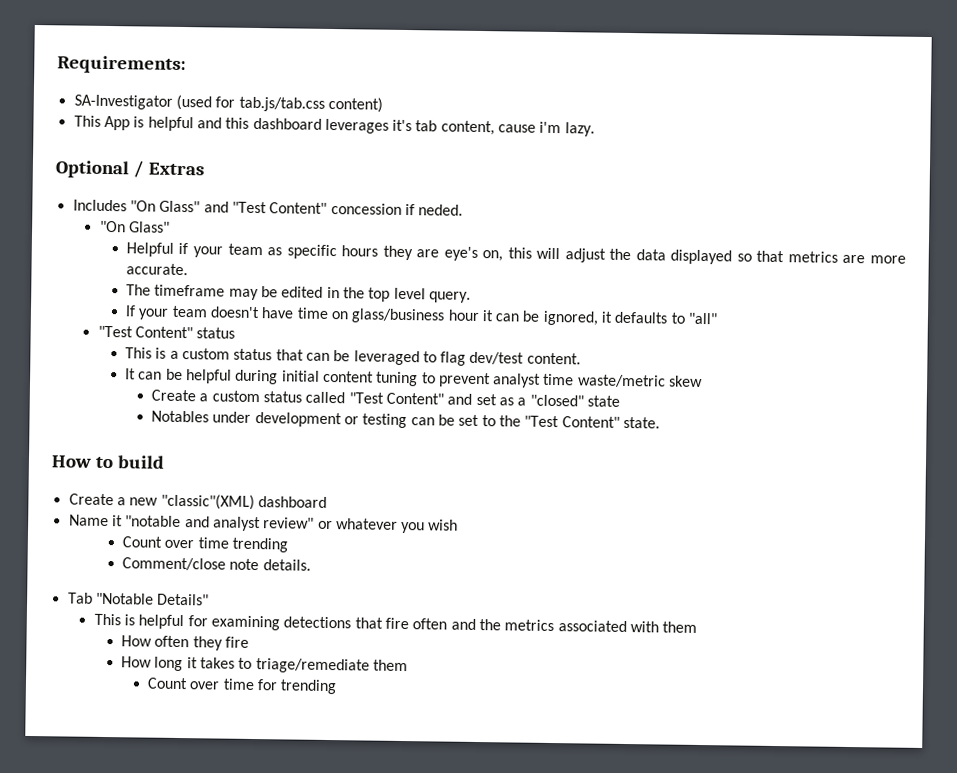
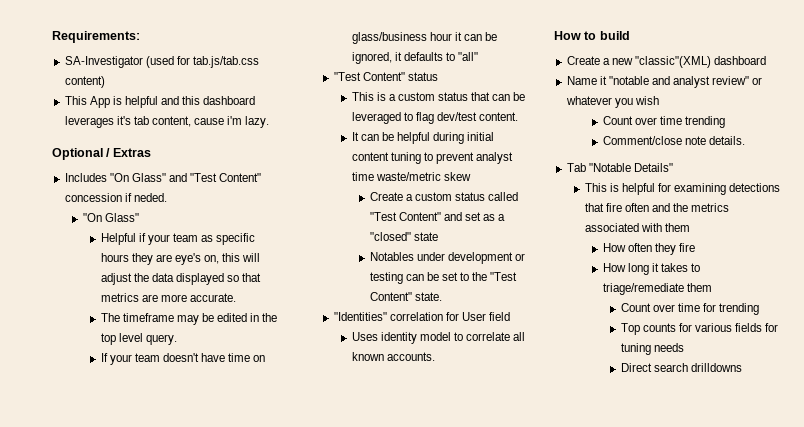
+ "Identities" correlation for User field
+ Uses identity model to correlate all known accounts.
+ Top counts for various fields for tuning needs
+ Direct search drilldowns

